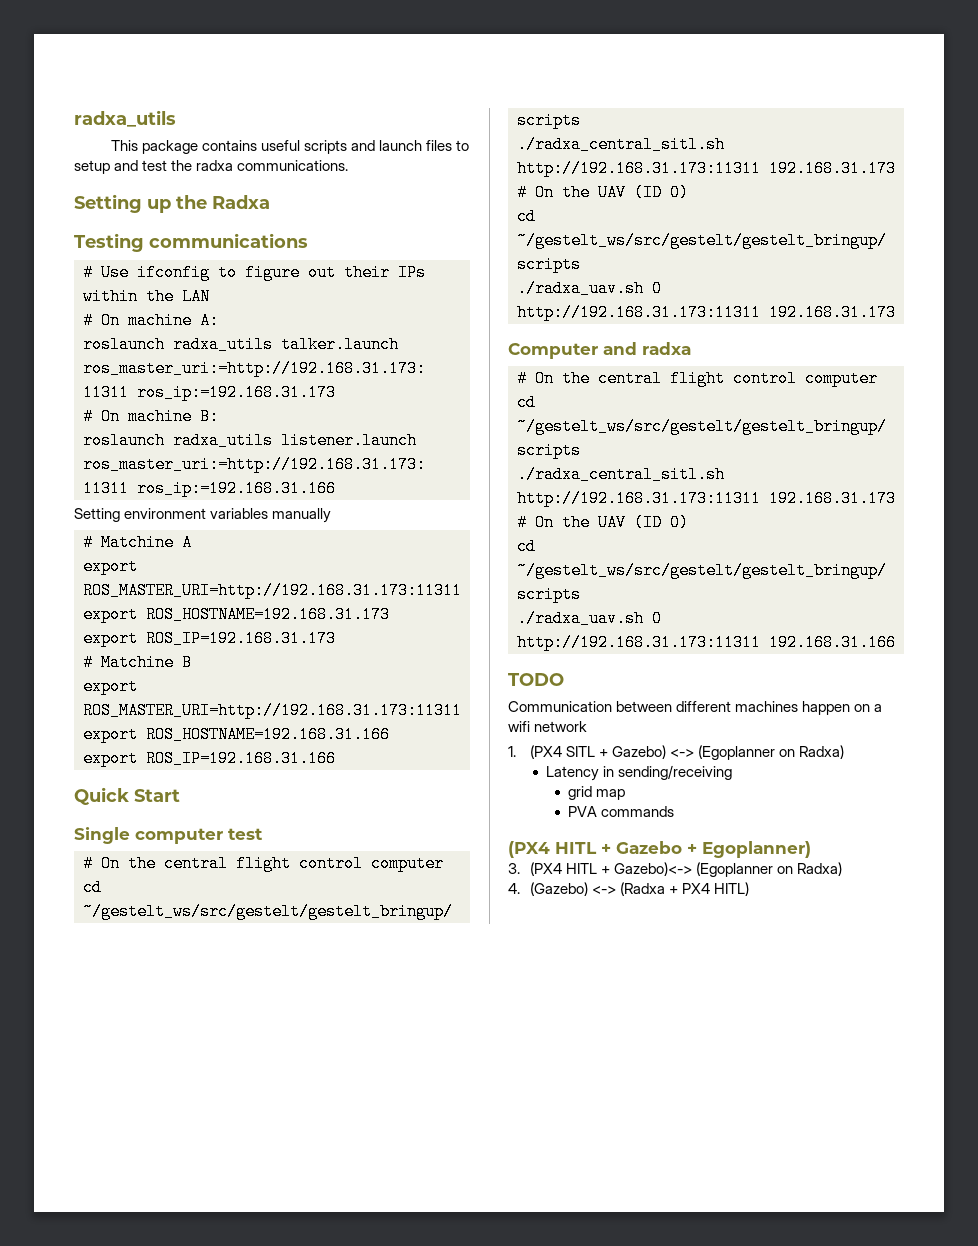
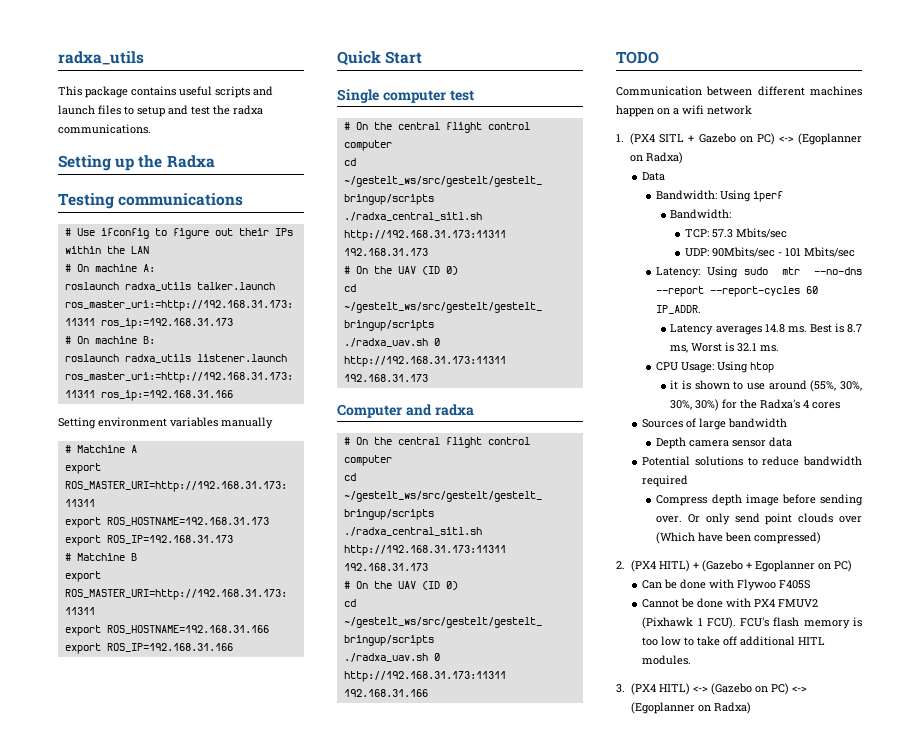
- 1. (PX4 SITL + Gazebo) <-> (Egoplanner on Radxa)
+ 1. (PX4 SITL + Gazebo on PC) <-> (Egoplanner on Radxa)
- Latency in sending/receiving
- grid map
- PVA commands
- (PX4 HITL + Gazebo + Egoplanner)
- 3. (PX4 HITL + Gazebo)<-> (Egoplanner on Radxa)
- 4. (Gazebo) <-> (Radxa + PX4 HITL)
+ Data
+ Bandwidth: Using iperf
+ Bandwidth:
+ TCP: 57.3 Mbits/sec
+ UDP: 90Mbits/sec - 101 Mbits/sec
+ Latency: Using sudo mtr --no-dns --report --report-cycles 60 IP_ADDR.
+ Latency averages 14.8 ms. Best is 8.7 ms, Worst is 32.1 ms.
+ CPU Usage: Using htop
+ it is shown to use around (55%, 30%, 30%, 30%) for the Radxa's 4 cores
+ Sources of large bandwidth
+ Depth camera sensor data
+ Potential solutions to reduce bandwidth required
+ Compress depth image before sending over. Or only send point clouds over (Which have been compressed)
+ 2. (PX4 HITL) + (Gazebo + Egoplanner on PC)
+ Can be done with Flywoo F405S
+ Cannot be done with PX4 FMUV2 (Pixhawk 1 FCU). FCU's flash memory is too low to take off additional HITL modules.
+ 3. (PX4 HITL) <-> (Gazebo on PC) <-> (Egoplanner on Radxa)

